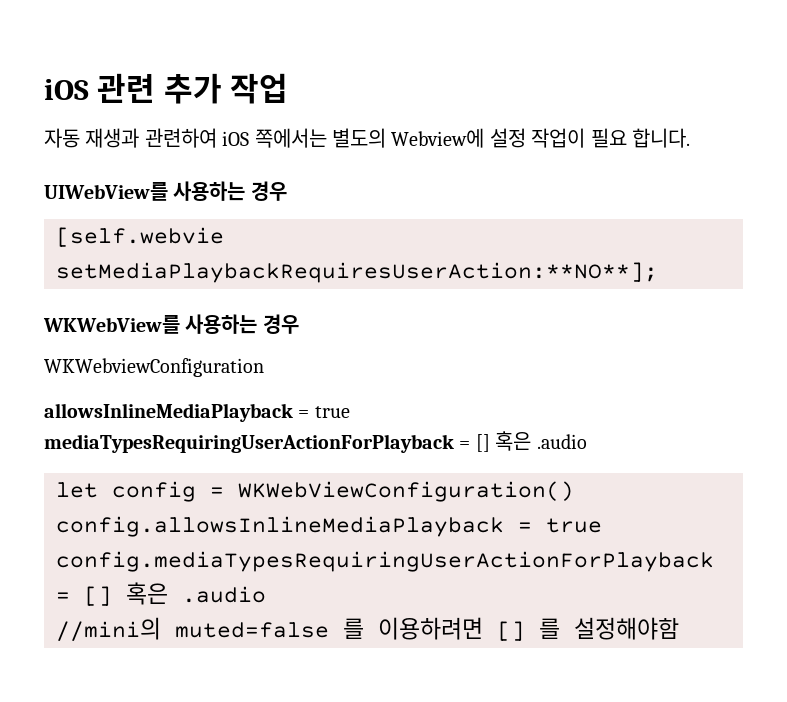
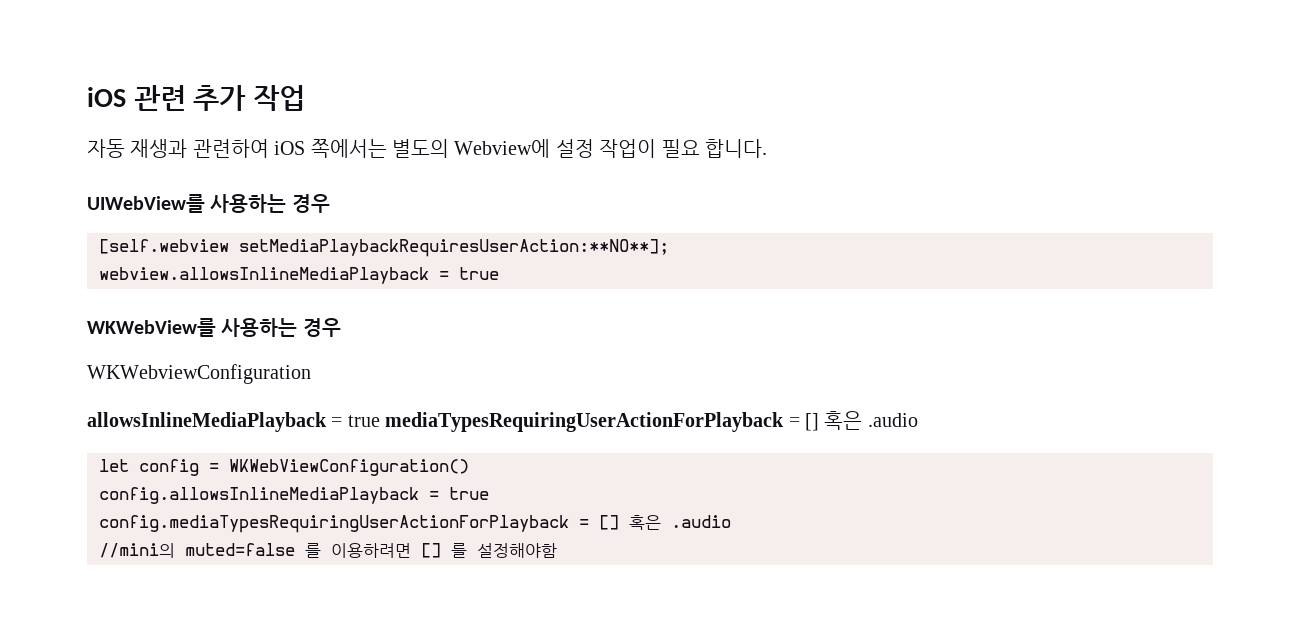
- [self.webvie setMediaPlaybackRequiresUserAction:**NO**];
+ [self.webview setMediaPlaybackRequiresUserAction:**NO**];
+ webview.allowsInlineMediaPlayback = true

